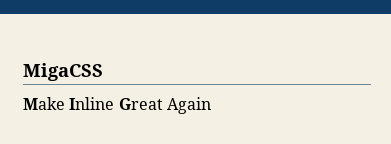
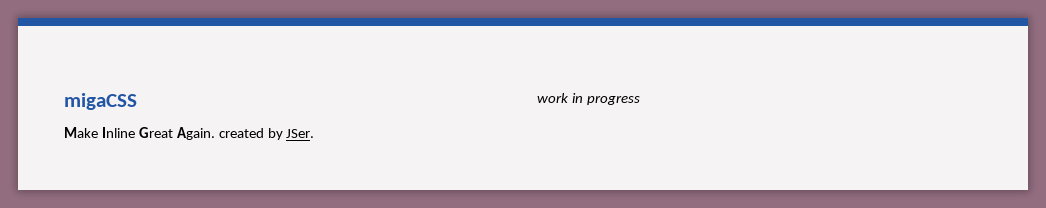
- MigaCSS
+ migaCSS
- Make Inline Great Again
+ Make Inline Great Again. created by JSer.
+ work in progress

